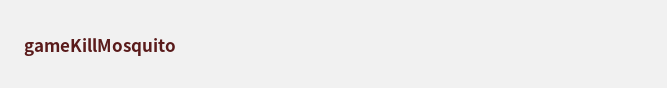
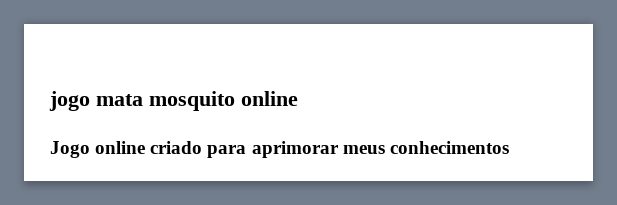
- gameKillMosquito
+ jogo mata mosquito online
+ Jogo online criado para aprimorar meus conhecimentos

